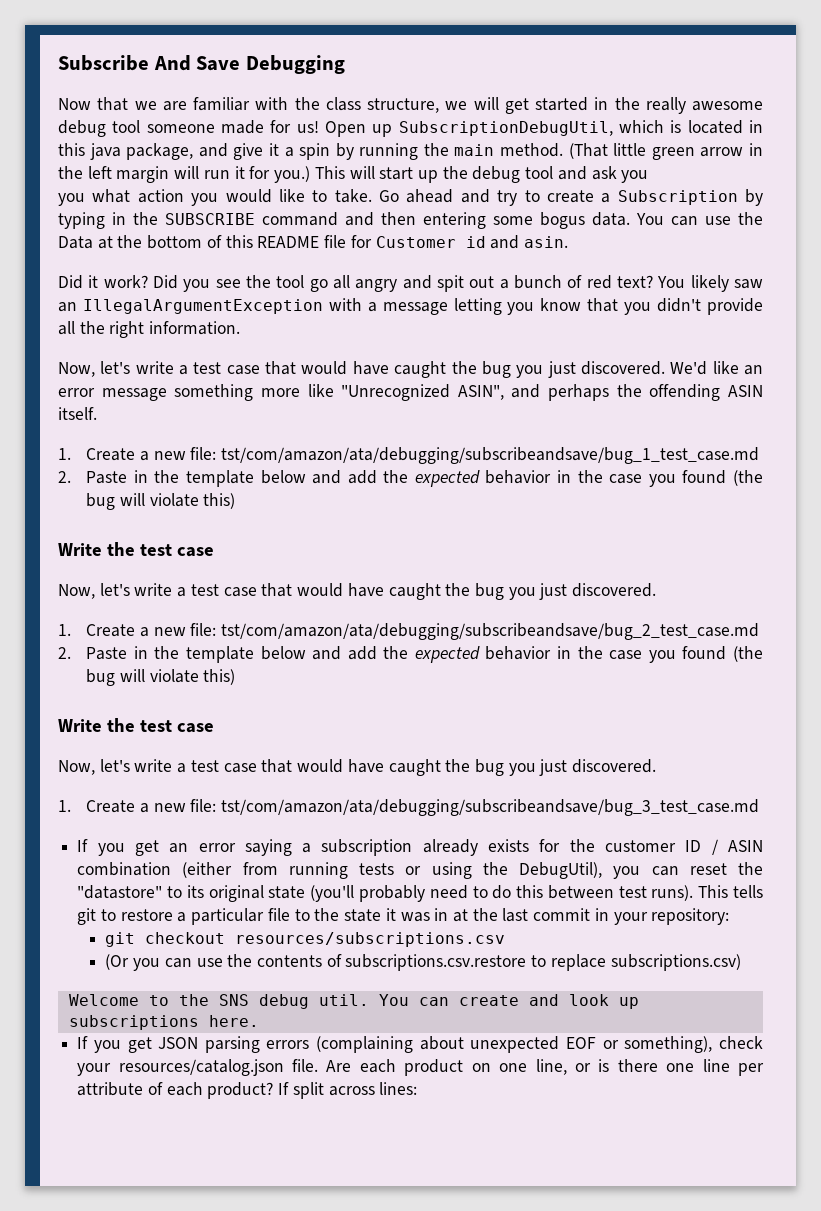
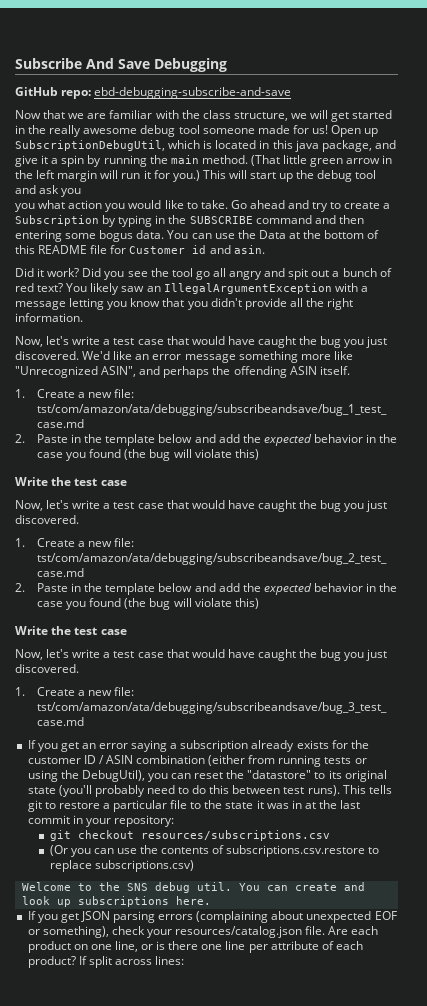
+ GitHub repo: ebd-debugging-subscribe-and-save

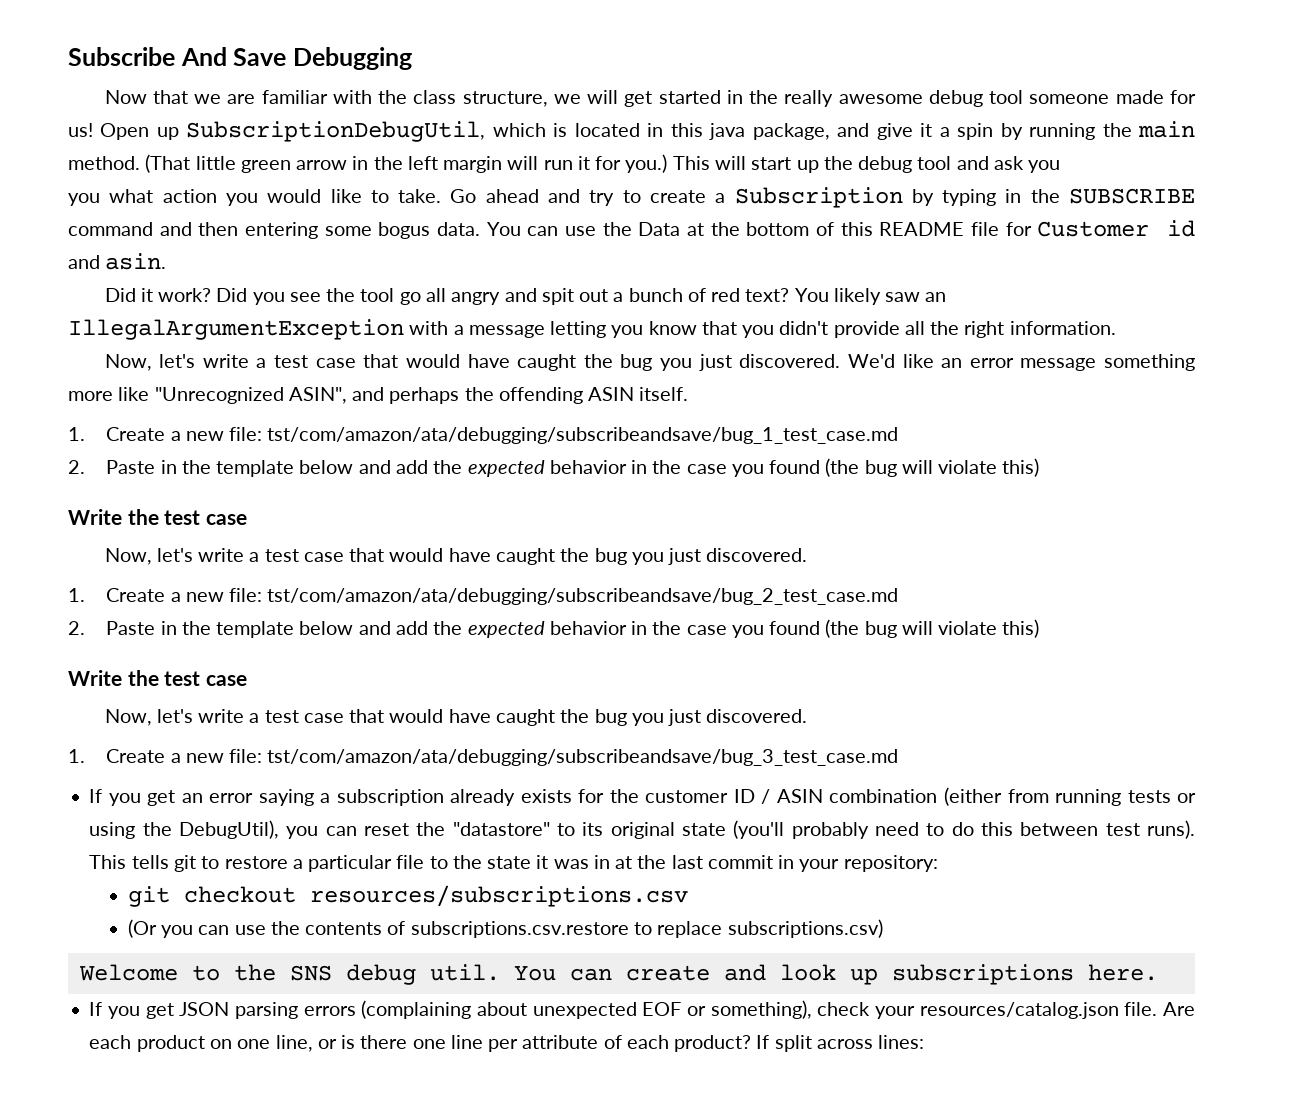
- GitHub repo: ebd-debugging-subscribe-and-save

